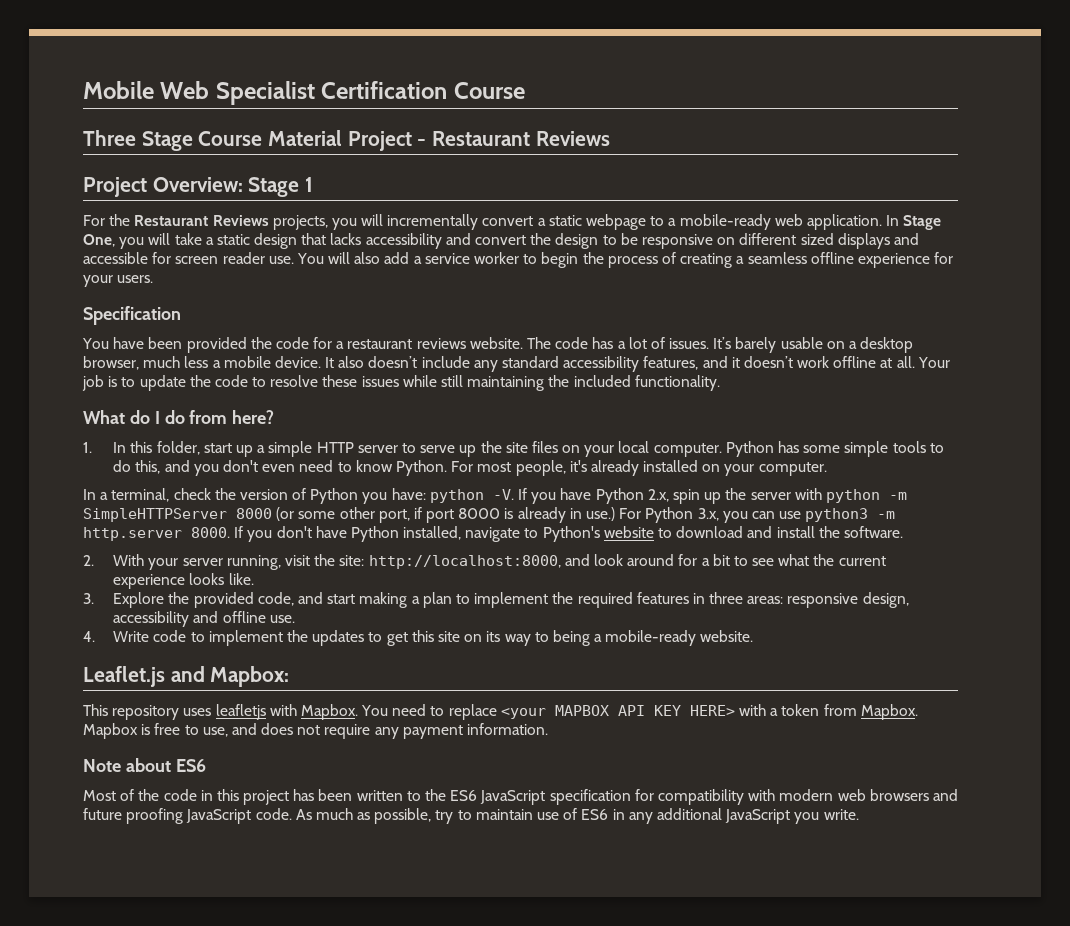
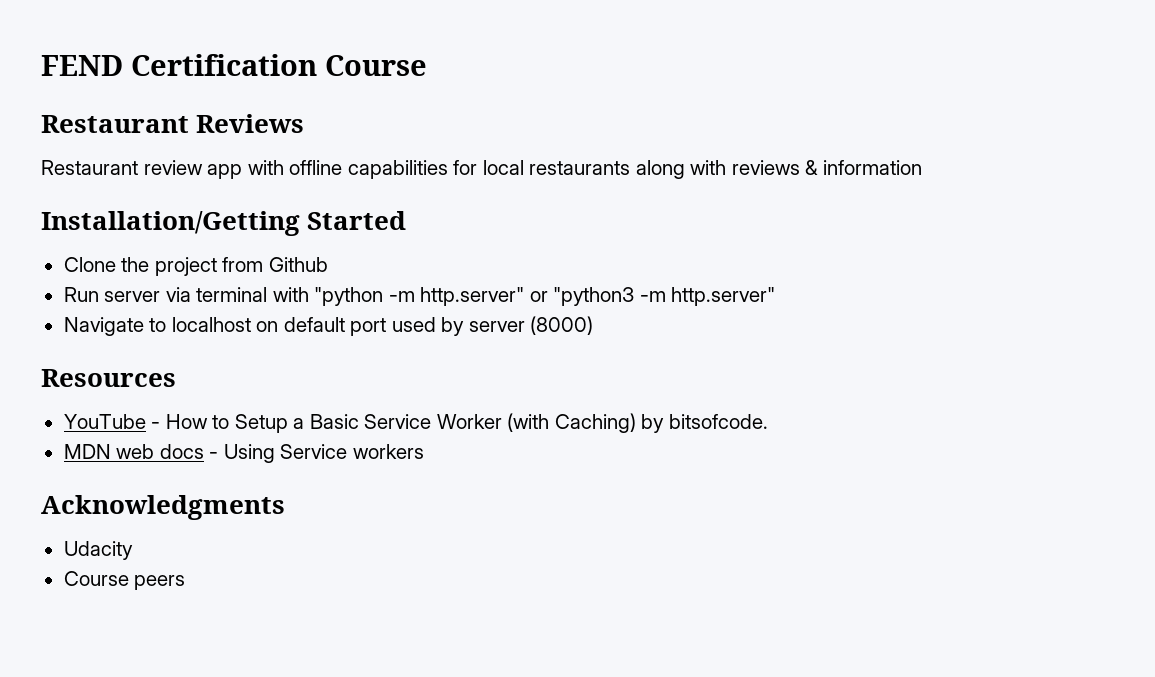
- Mobile Web Specialist Certification Course
+ FEND Certification Course
- Three Stage Course Material Project - Restaurant Reviews
- Project Overview: Stage 1
- For the Restaurant Reviews projects, you will incrementally convert a static webpage to a mobile-ready web application. In Stage One, you will take a static design that lacks accessibility and convert the design to be responsive on different sized displays and accessible for screen reader use. You will also add a service worker to begin the process of creating a seamless offline experience for your users.
- Specification
- You have been provided the code for a restaurant reviews website. The code has a lot of issues. It’s barely usable on a desktop browser, much less a mobile device. It also doesn’t include any standard accessibility features, and it doesn’t work offline at all. Your job is to update the code to resolve these issues while still maintaining the included functionality.
- What do I do from here?
- 1. In this folder, start up a simple HTTP server to serve up the site files on your local computer. Python has some simple tools to do this, and you don't even need to know Python. For most people, it's already installed on your computer.
- In a terminal, check the version of Python you have: python -V. If you have Python 2.x, spin up the server with python -m SimpleHTTPServer 8000 (or some other port, if port 8000 is already in use.) For Python 3.x, you can use python3 -m http.server 8000. If you don't have Python installed, navigate to Python's website to download and install the software.
- 2. With your server running, visit the site: http://localhost:8000, and look around for a bit to see what the current experience looks like.
- 3. Explore the provided code, and start making a plan to implement the required features in three areas: responsive design, accessibility and offline use.
- 4. Write code to implement the updates to get this site on its way to being a mobile-ready website.
- Leaflet.js and Mapbox:
- This repository uses leafletjs with Mapbox. You need to replace <your MAPBOX API KEY HERE> with a token from Mapbox. Mapbox is free to use, and does not require any payment information.
- Note about ES6
- Most of the code in this project has been written to the ES6 JavaScript specification for compatibility with modern web browsers and future proofing JavaScript code. As much as possible, try to maintain use of ES6 in any additional JavaScript you write.
+ Restaurant Reviews
+ Restaurant review app with offline capabilities for local restaurants along with reviews & information
+ Installation/Getting Started
+ Clone the project from Github
+ Run server via terminal with "python -m http.server" or "python3 -m http.server"
+ Navigate to localhost on default port used by server (8000)
+ Resources
+ YouTube - How to Setup a Basic Service Worker (with Caching) by bitsofcode.
+ MDN web docs - Using Service workers
+ Acknowledgments
+ Udacity
+ Course peers

